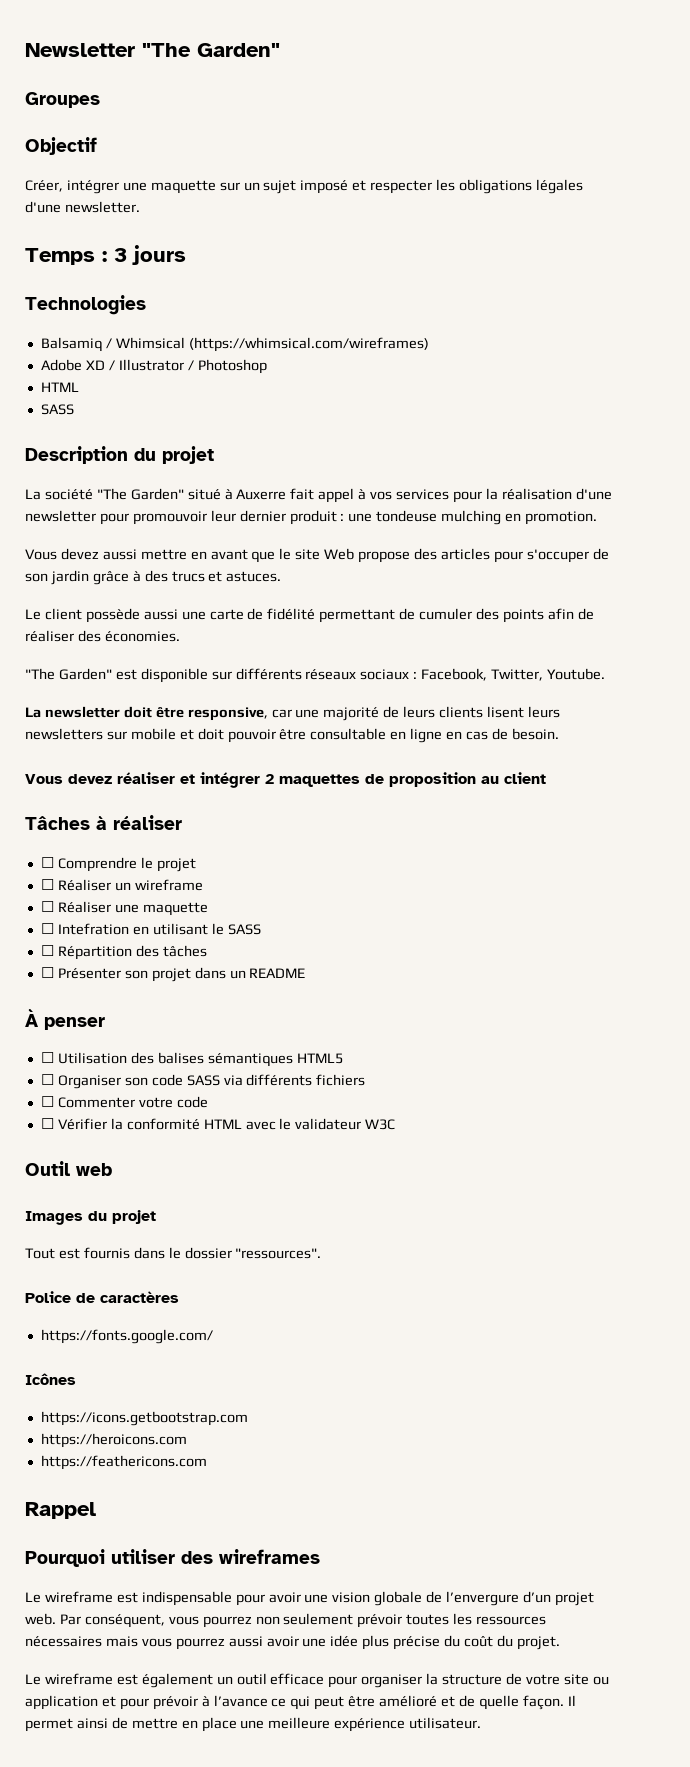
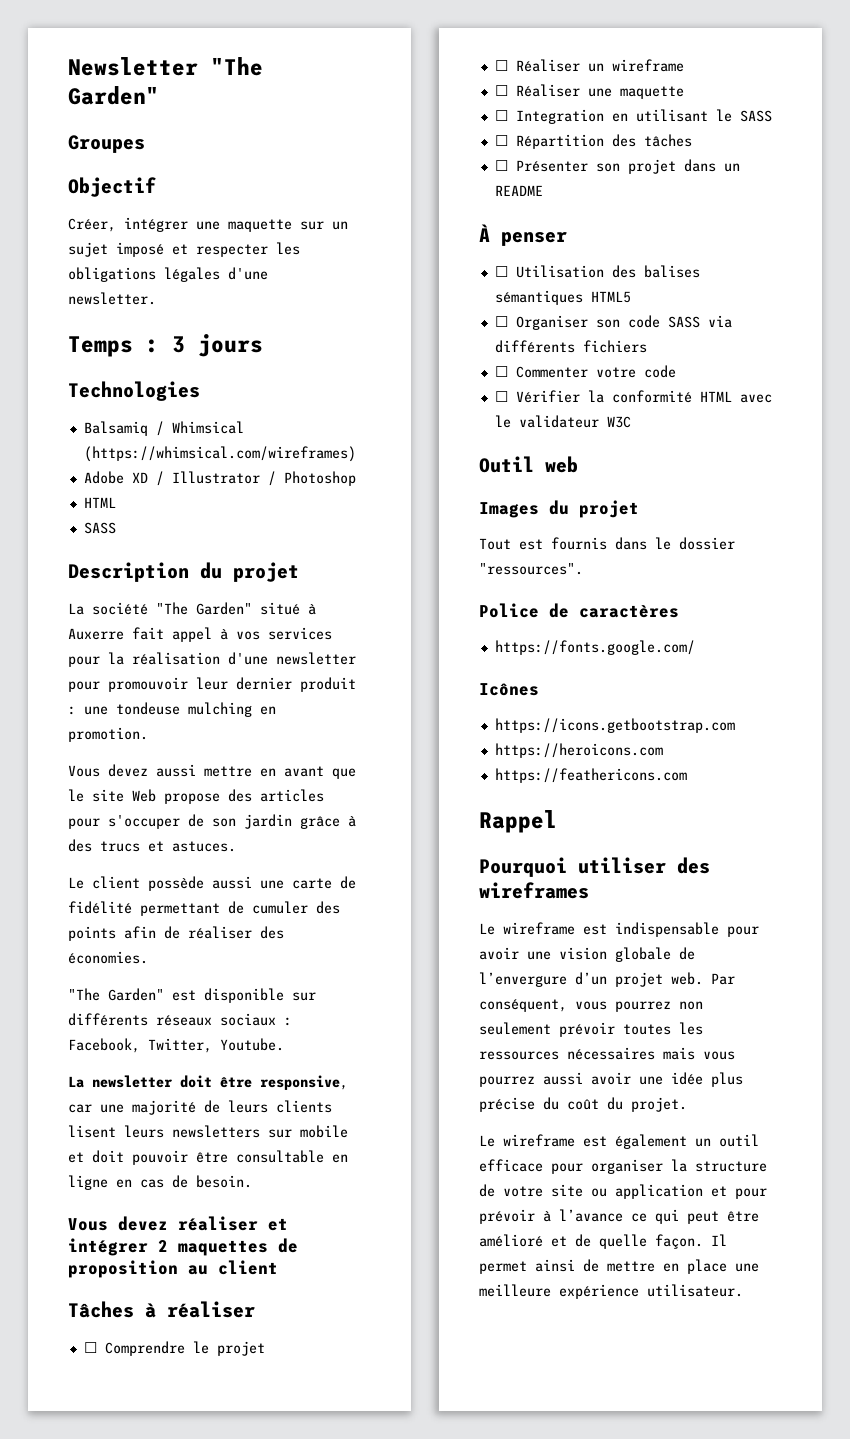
- ☐ Intefration en utilisant le SASS
+ ☐ Integration en utilisant le SASS

